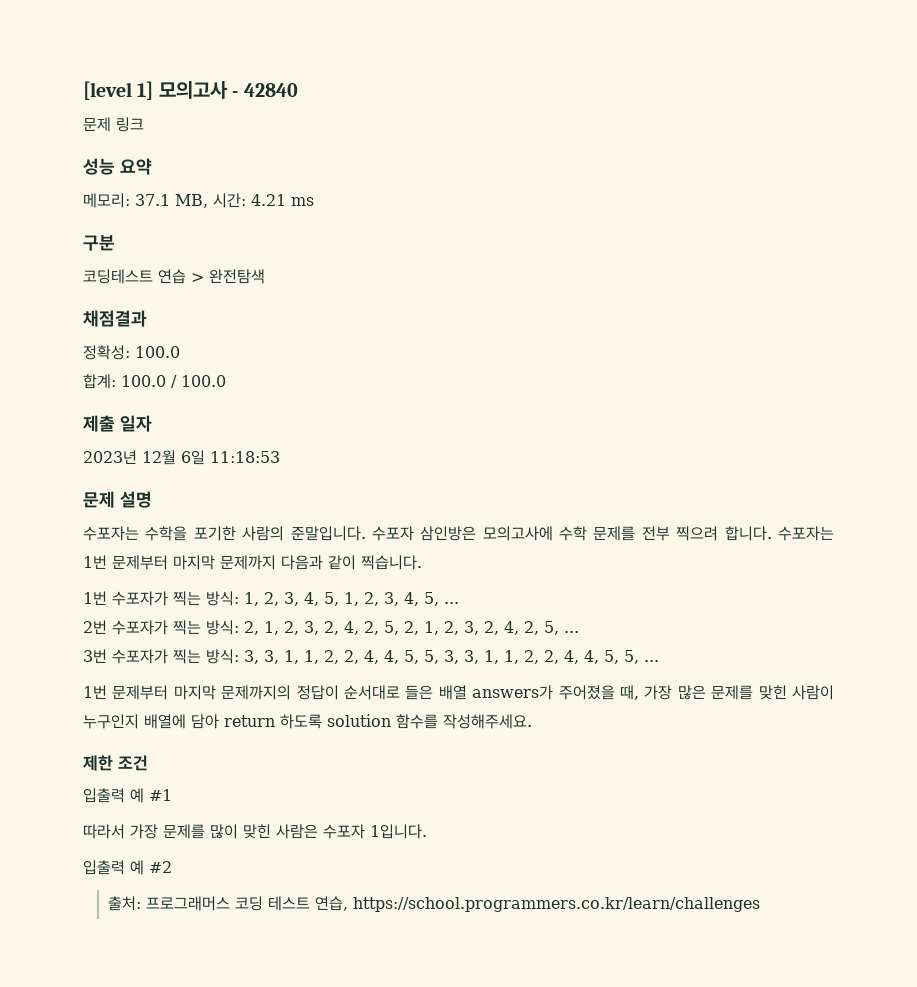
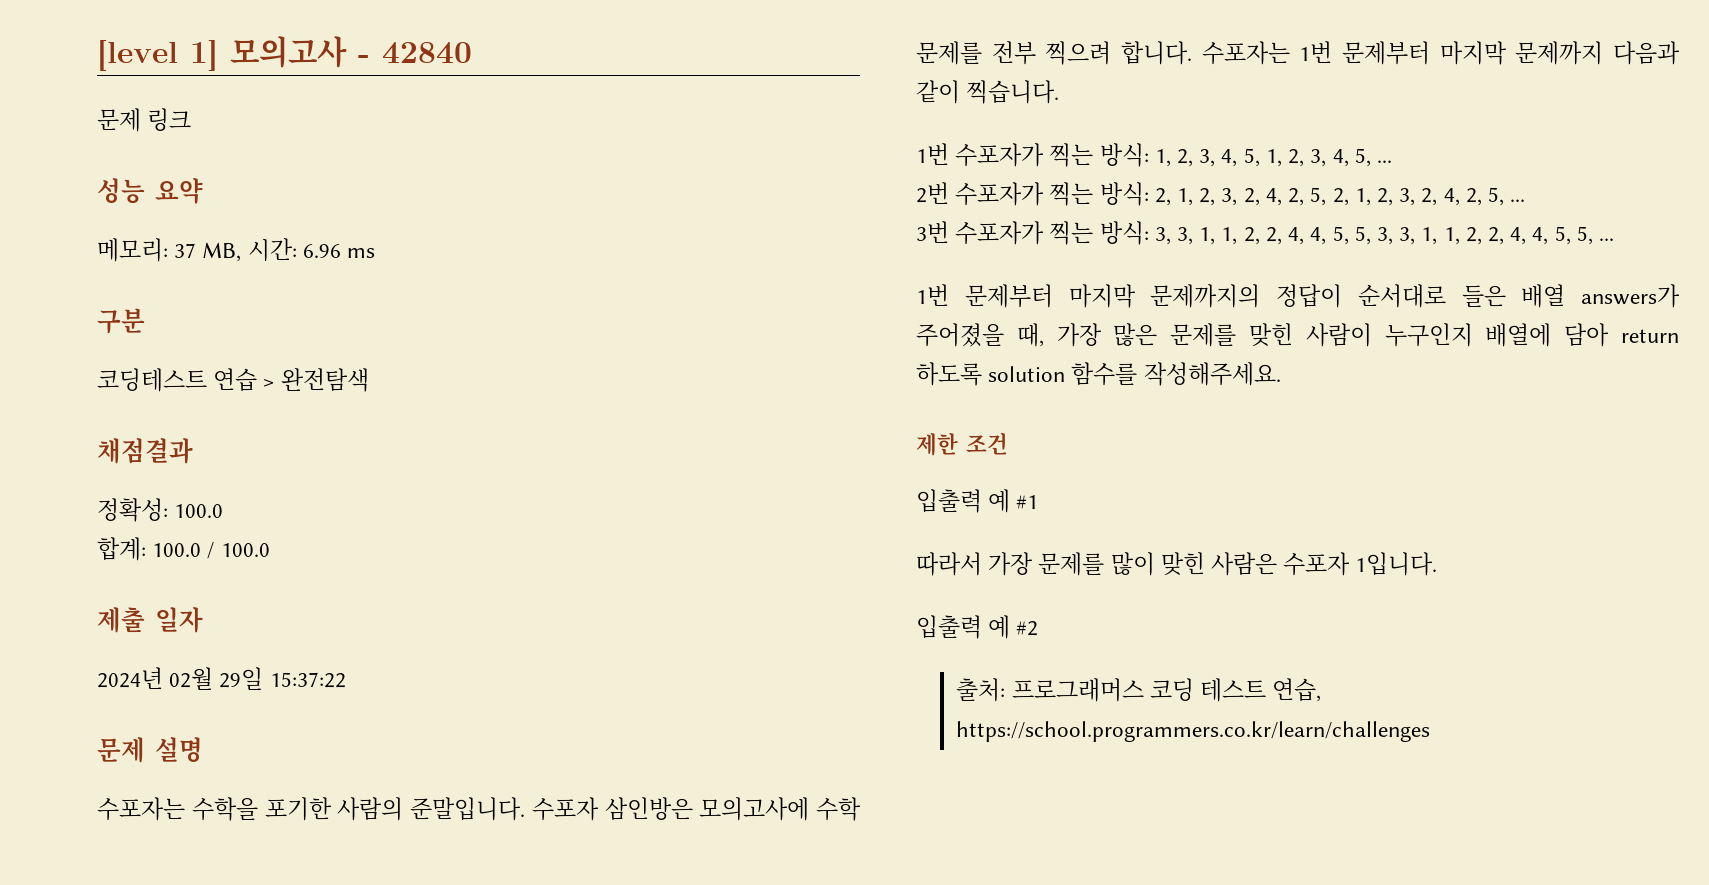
- 메모리: 37.1 MB, 시간: 4.21 ms
+ 메모리: 37 MB, 시간: 6.96 ms
- 2023년 12월 6일 11:18:53
+ 2024년 02월 29일 15:37:22

